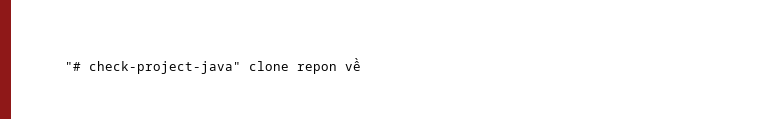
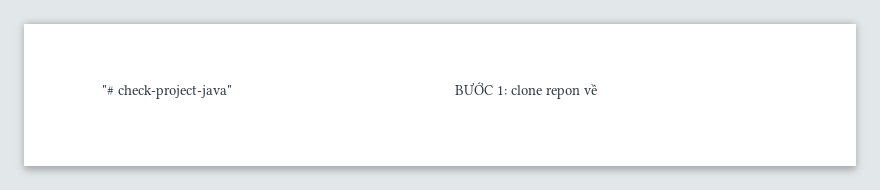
- "# check-project-java" clone repon về
+ "# check-project-java"
+ BƯỚC 1: clone repon về

